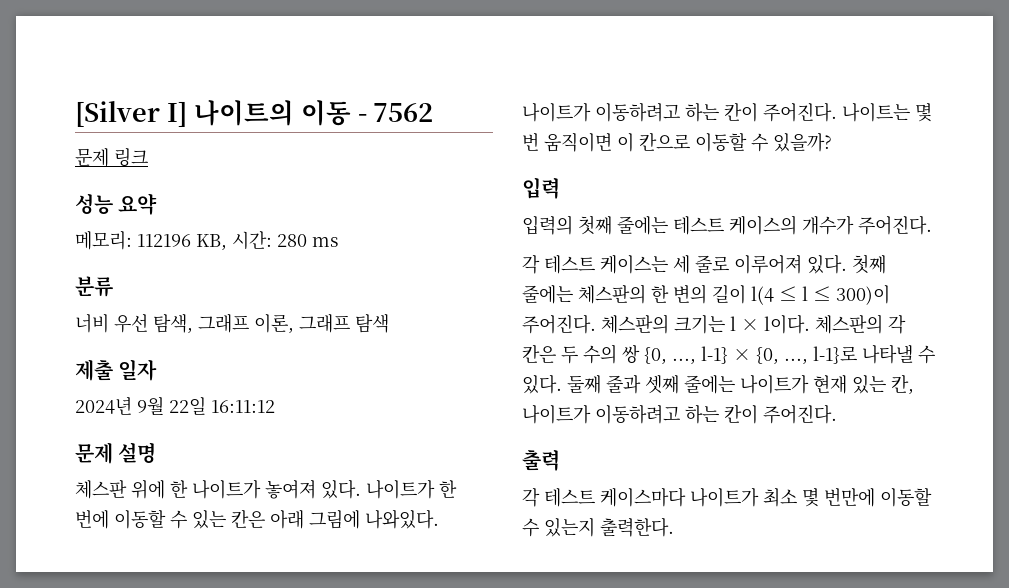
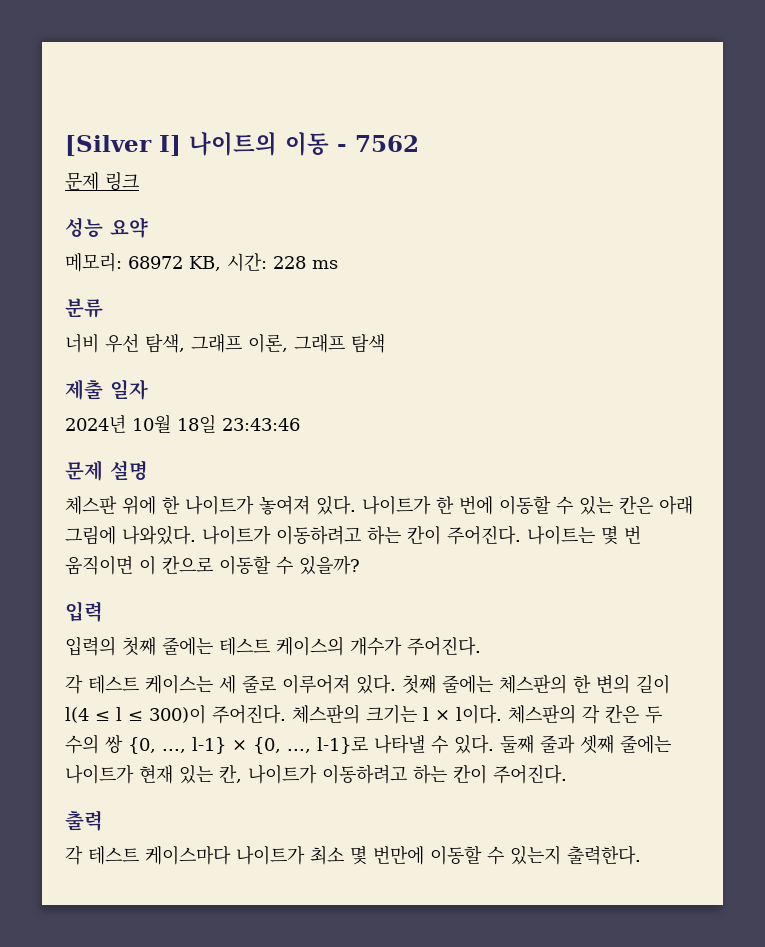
- 메모리: 112196 KB, 시간: 280 ms
+ 메모리: 68972 KB, 시간: 228 ms
- 2024년 9월 22일 16:11:12
+ 2024년 10월 18일 23:43:46

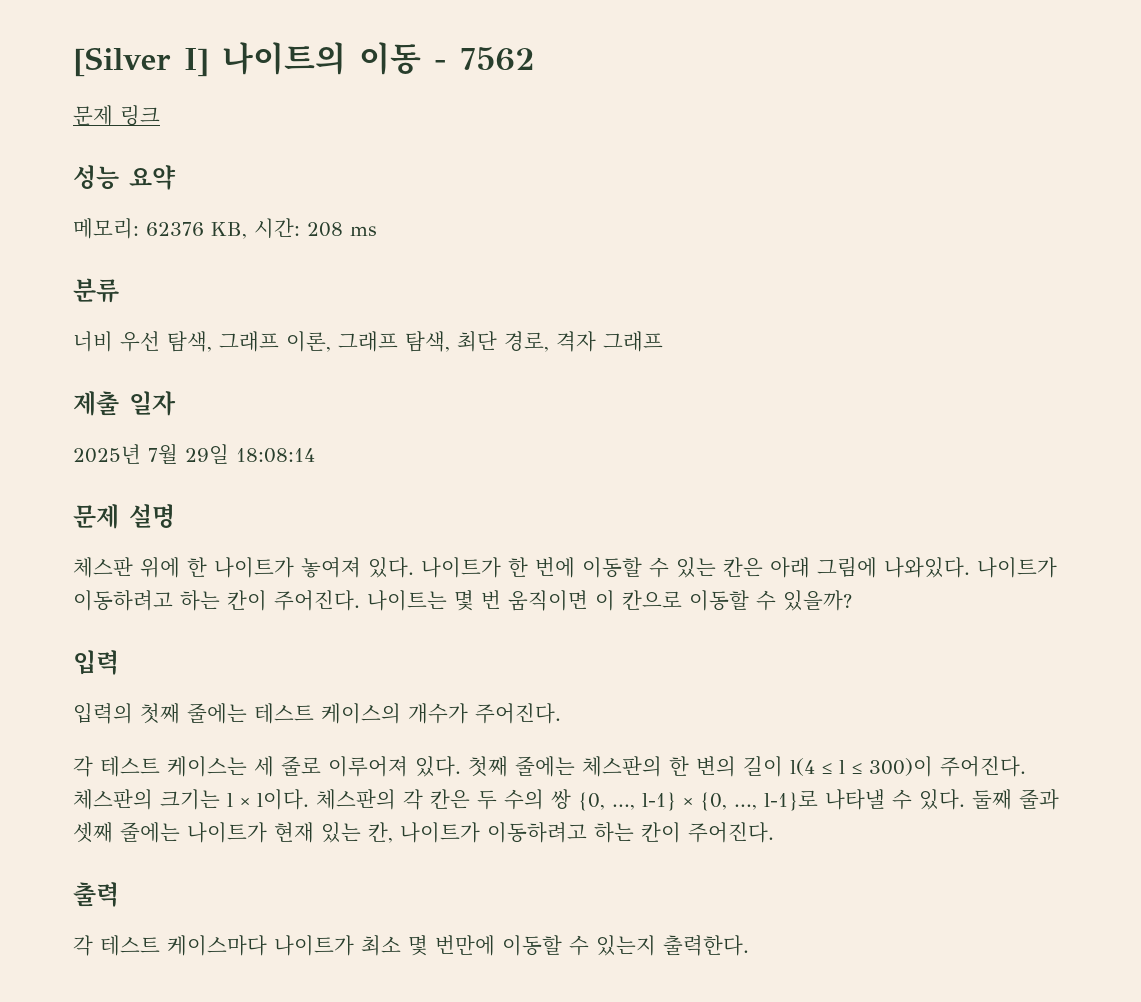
- 메모리: 68972 KB, 시간: 228 ms
+ 메모리: 62376 KB, 시간: 208 ms
- 너비 우선 탐색, 그래프 이론, 그래프 탐색
+ 너비 우선 탐색, 그래프 이론, 그래프 탐색, 최단 경로, 격자 그래프
  제출 일자
- 2024년 10월 18일 23:43:46
+ 2025년 7월 29일 18:08:14

